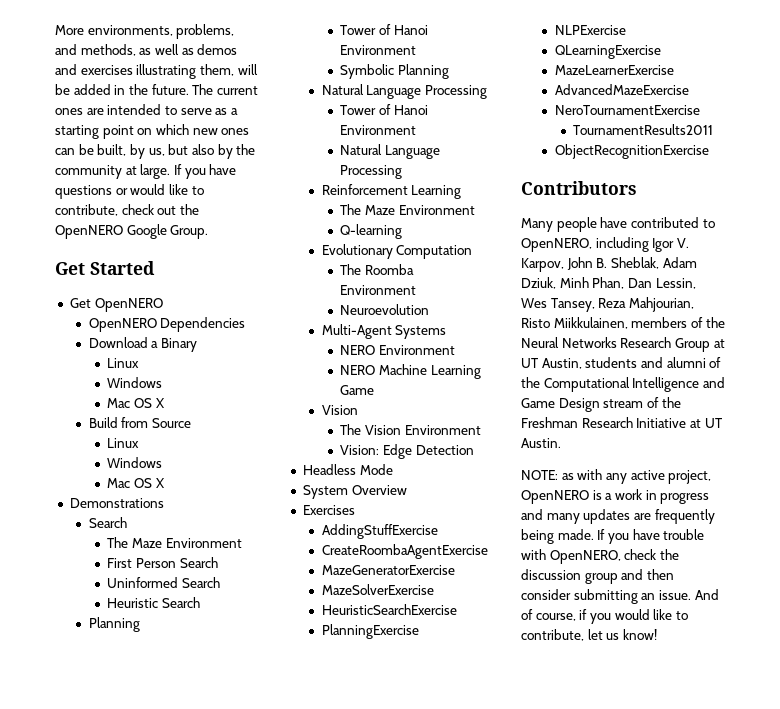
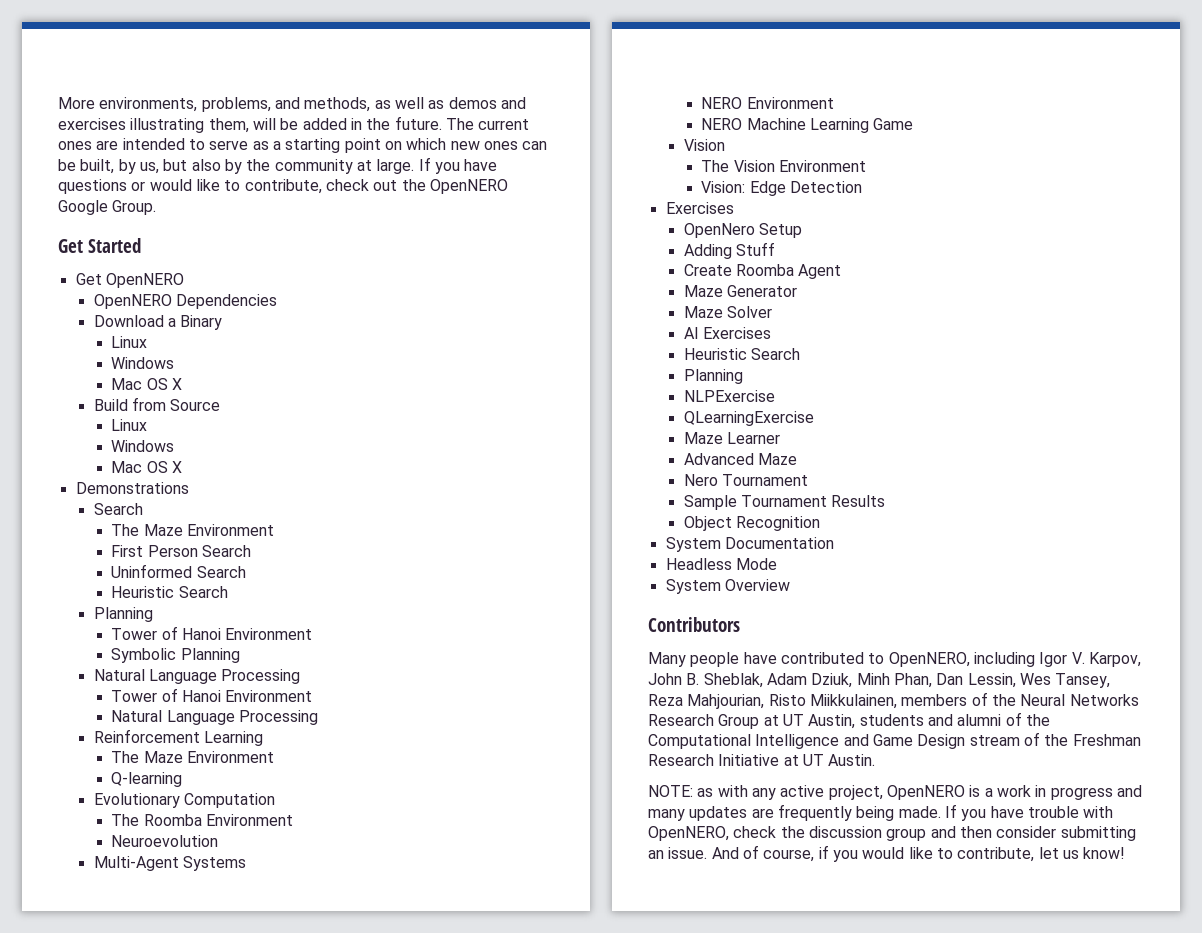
  Vision: Edge Detection
+ Exercises
+ OpenNero Setup
+ Adding Stuff
+ Create Roomba Agent
+ Maze Generator
+ Maze Solver
+ AI Exercises
+ Heuristic Search
+ Planning
+ NLPExercise
+ QLearningExercise
+ Maze Learner
+ Advanced Maze
+ Nero Tournament
+ Sample Tournament Results
+ Object Recognition
+ System Documentation
  Headless Mode
  System Overview
- Exercises
- AddingStuffExercise
- CreateRoombaAgentExercise
- MazeGeneratorExercise
- MazeSolverExercise
- HeuristicSearchExercise
- PlanningExercise
- NLPExercise
- QLearningExercise
- MazeLearnerExercise
- AdvancedMazeExercise
- NeroTournamentExercise
- TournamentResults2011
- ObjectRecognitionExercise

